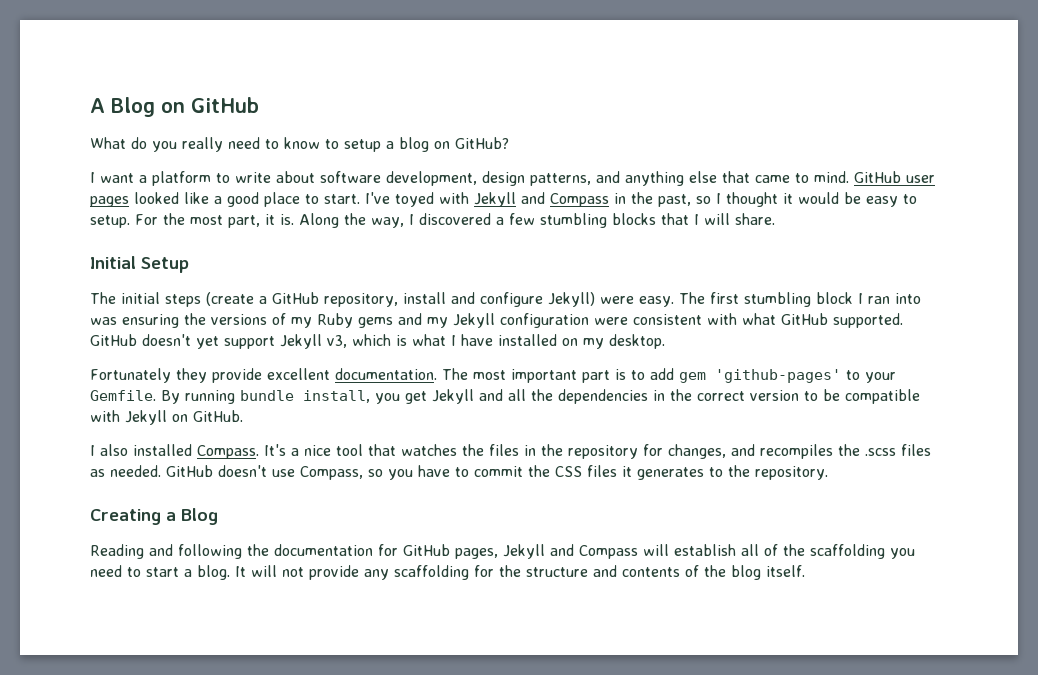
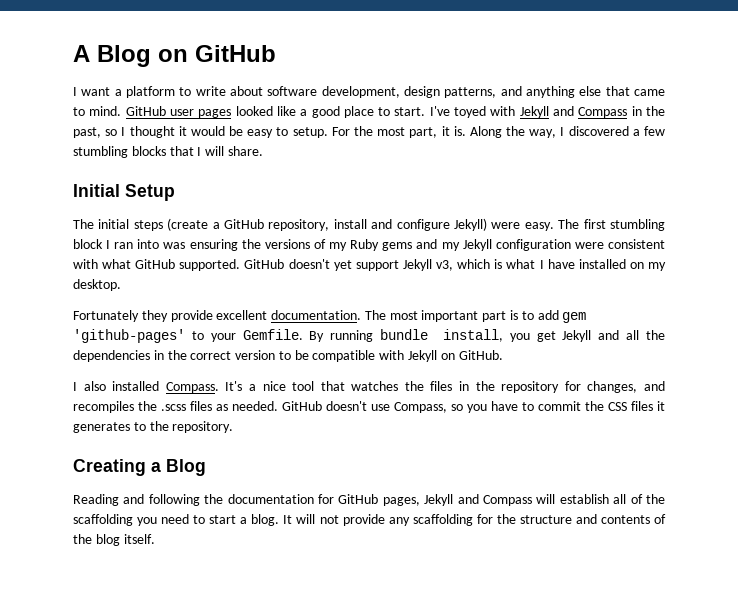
- What do you really need to know to setup a blog on GitHub?

